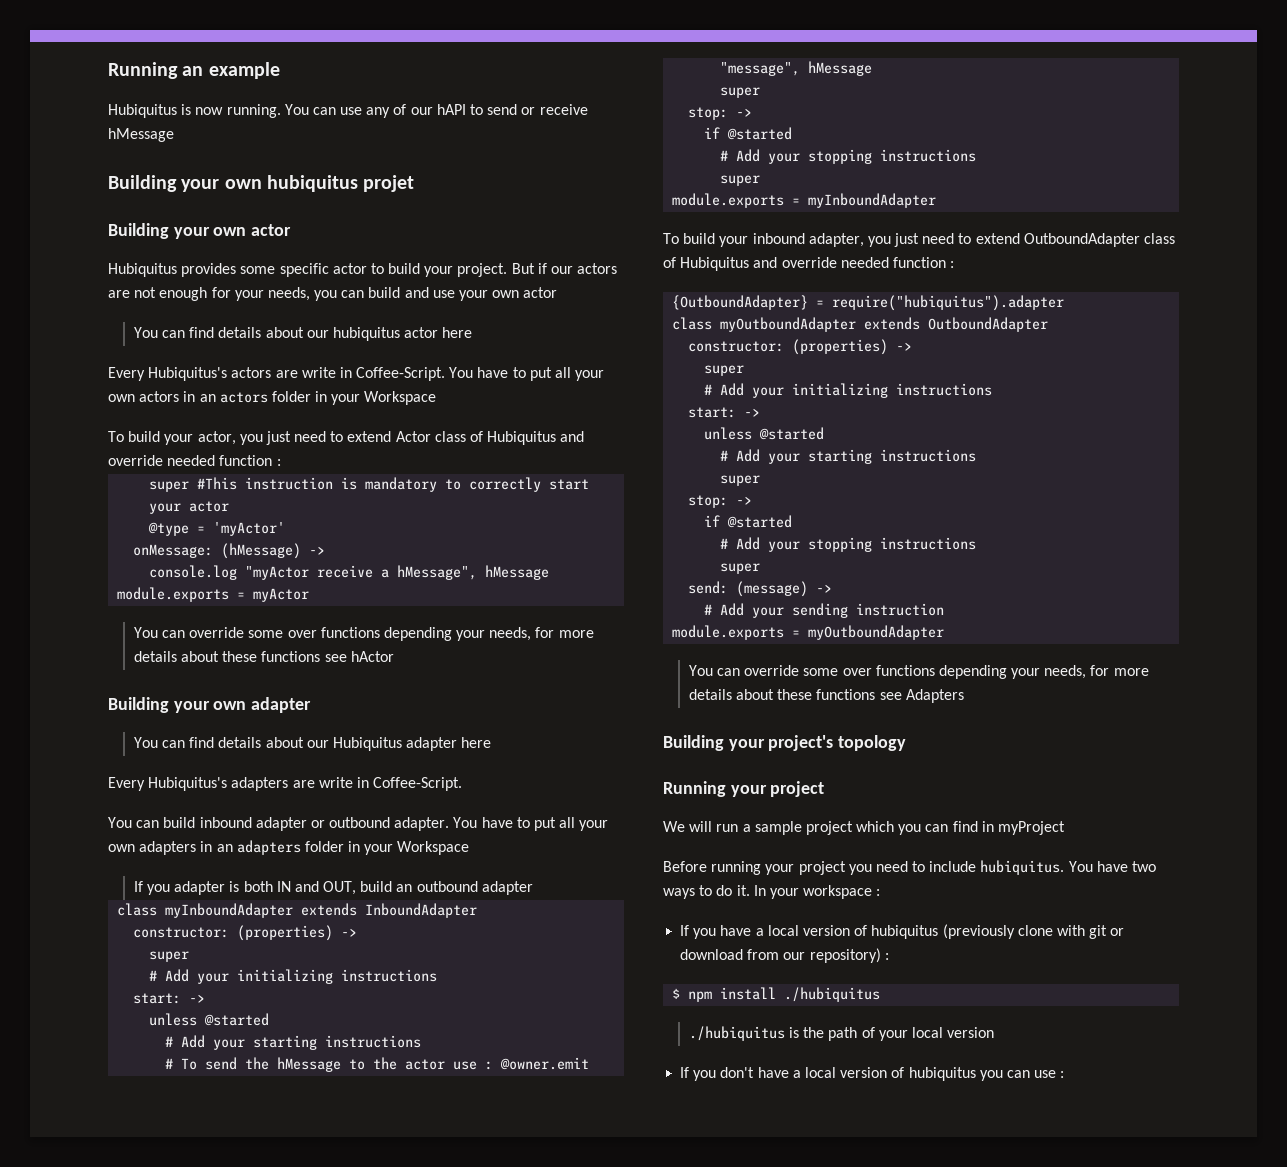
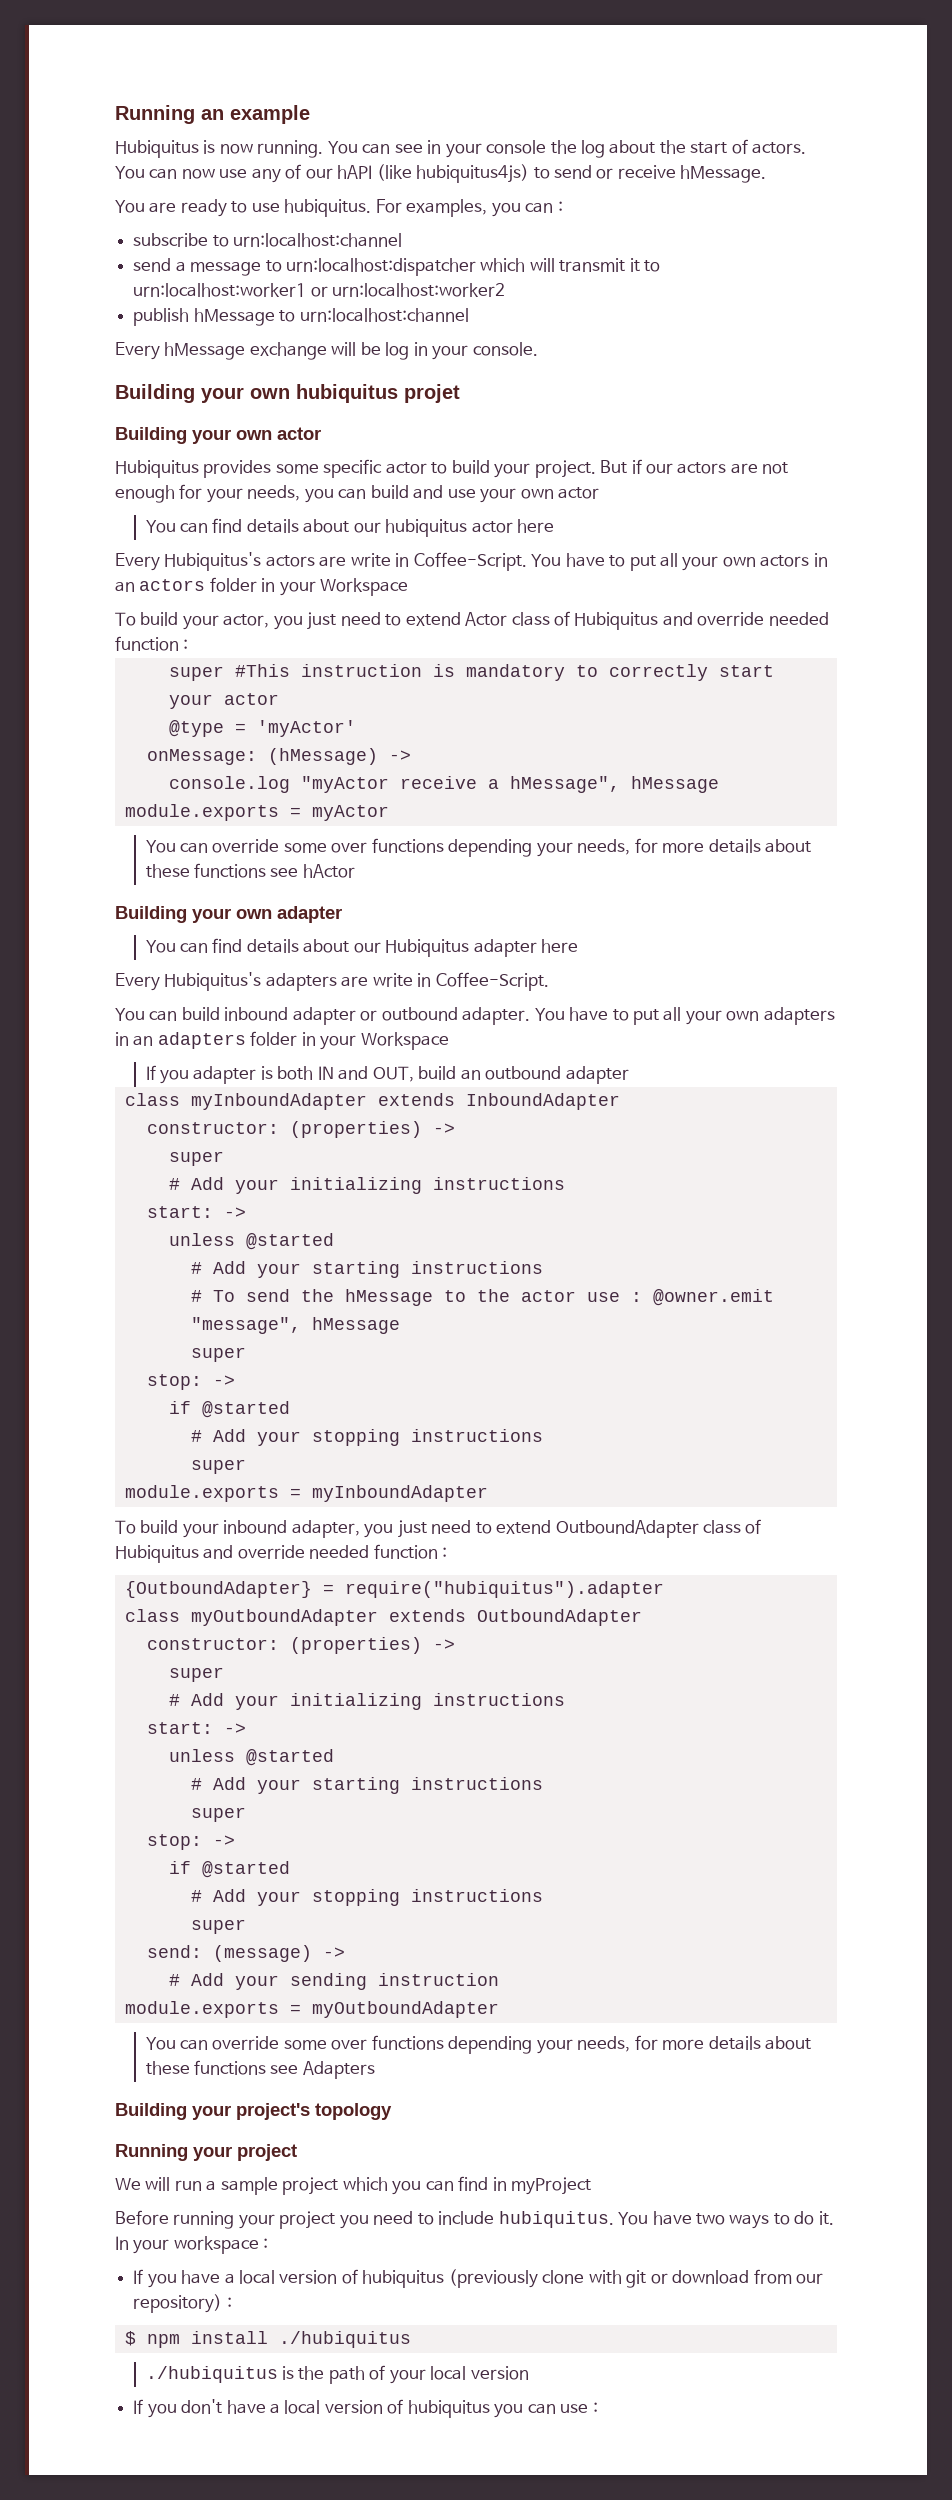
- You can use any of our hAPI to send or receive hMessage
+ You can see in your console the log about the start of actors. You can now use any of our hAPI (like hubiquitus4js) to send or receive hMessage.
+ You are ready to use hubiquitus. For examples, you can :
+ subscribe to urn:localhost:channel
+ send a message to urn:localhost:dispatcher which will transmit it to urn:localhost:worker1 or urn:localhost:worker2
+ publish hMessage to urn:localhost:channel
+ Every hMessage exchange will be log in your console.

